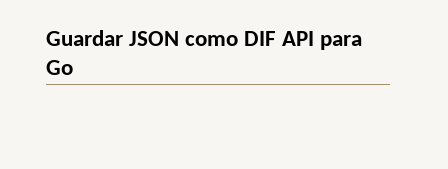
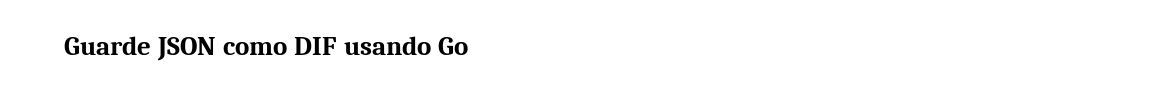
- Guardar JSON como DIF API para Go
+ Guarde JSON como DIF usando Go

